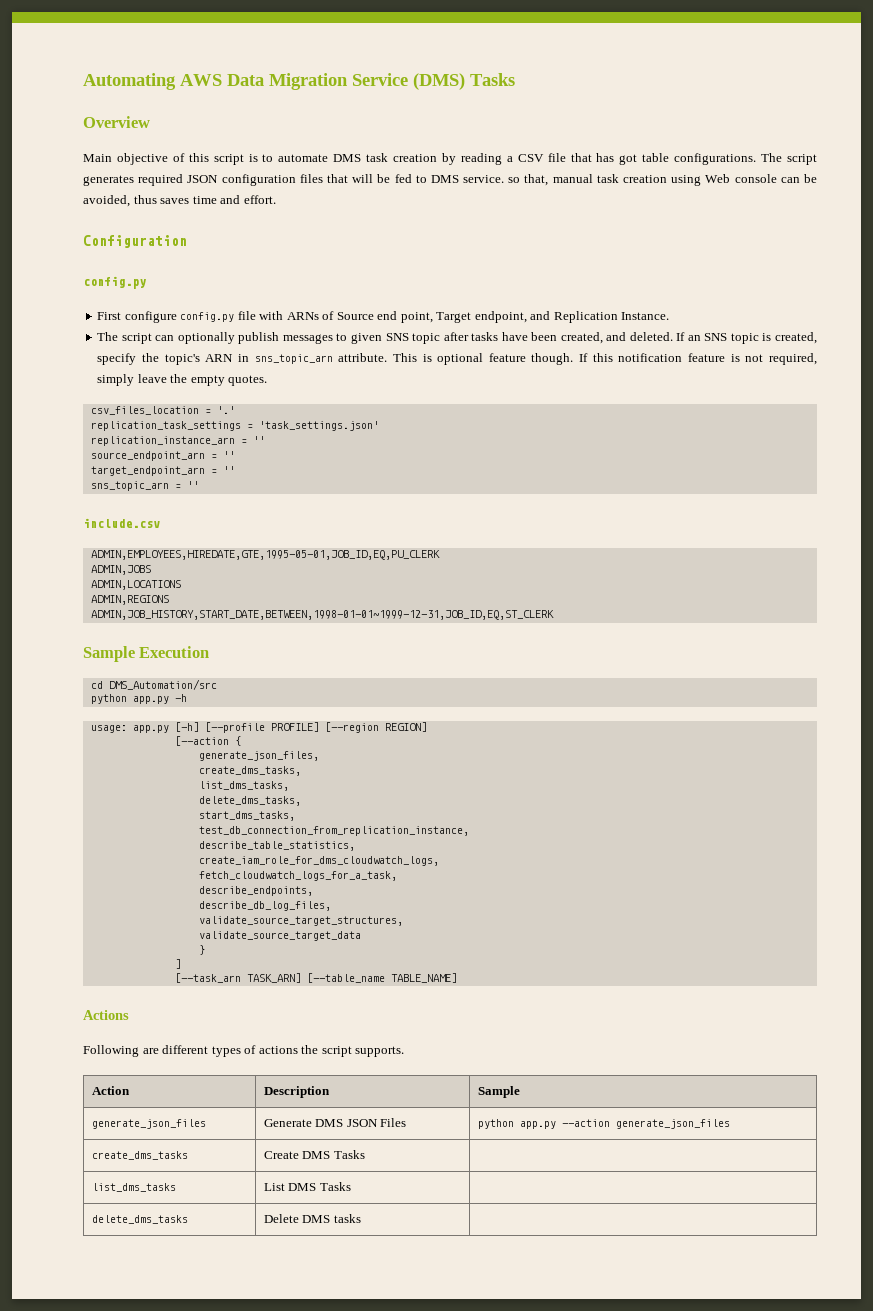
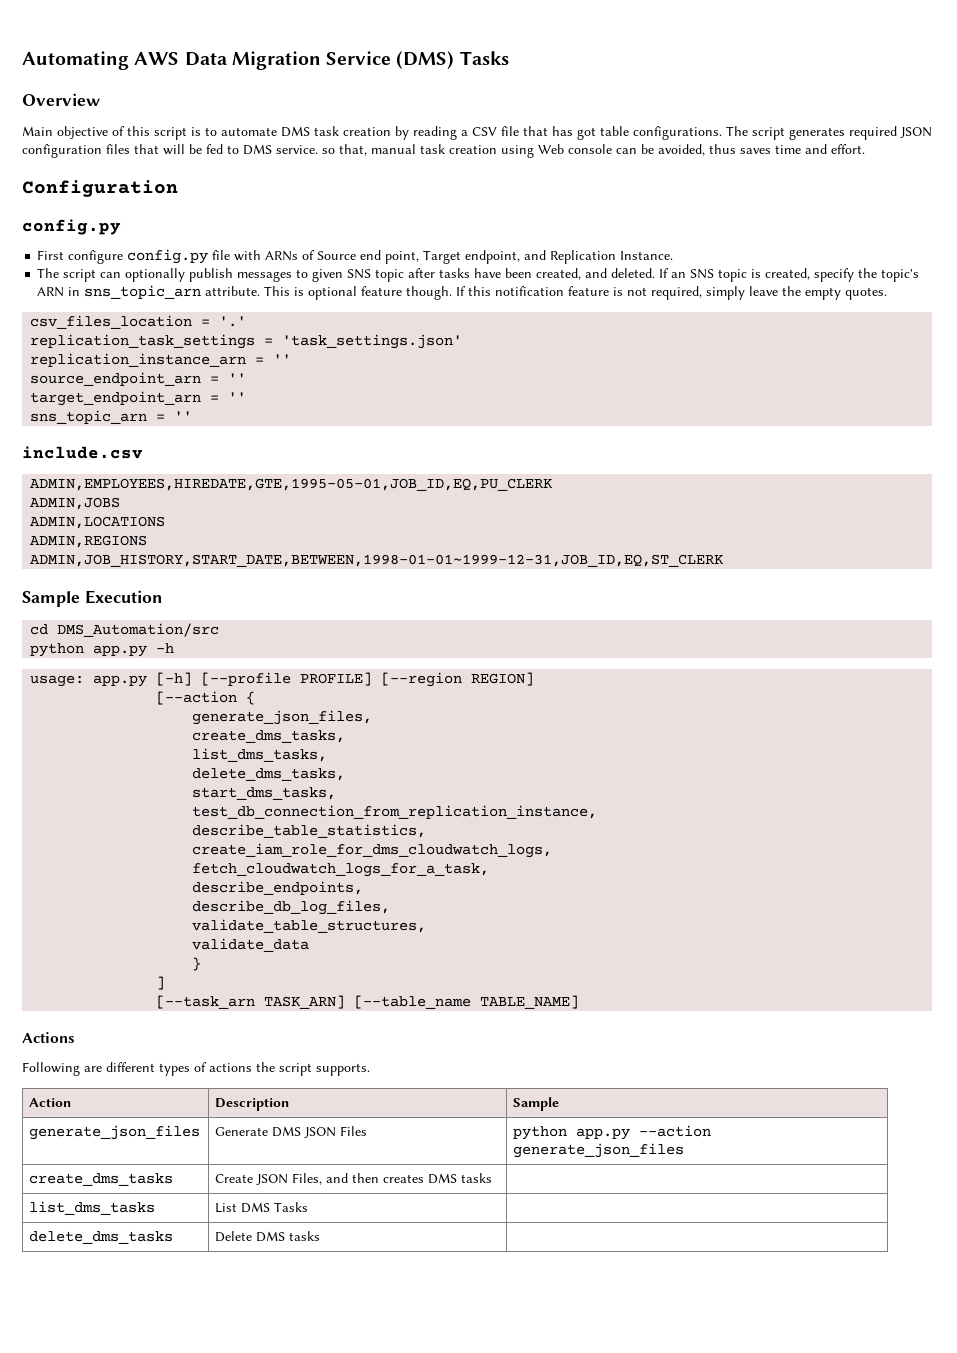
- validate_source_target_structures,
- validate_source_target_data
+ validate_table_structures,
+ validate_data
- create_dms_tasks | Create DMS Tasks |
+ create_dms_tasks | Create JSON Files, and then creates DMS tasks |

